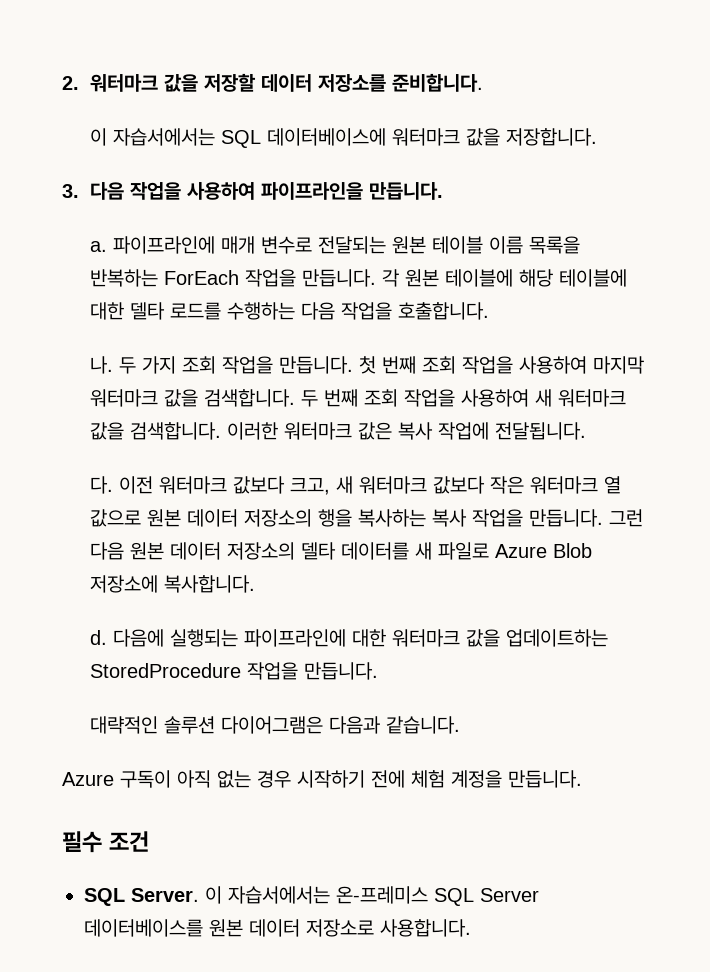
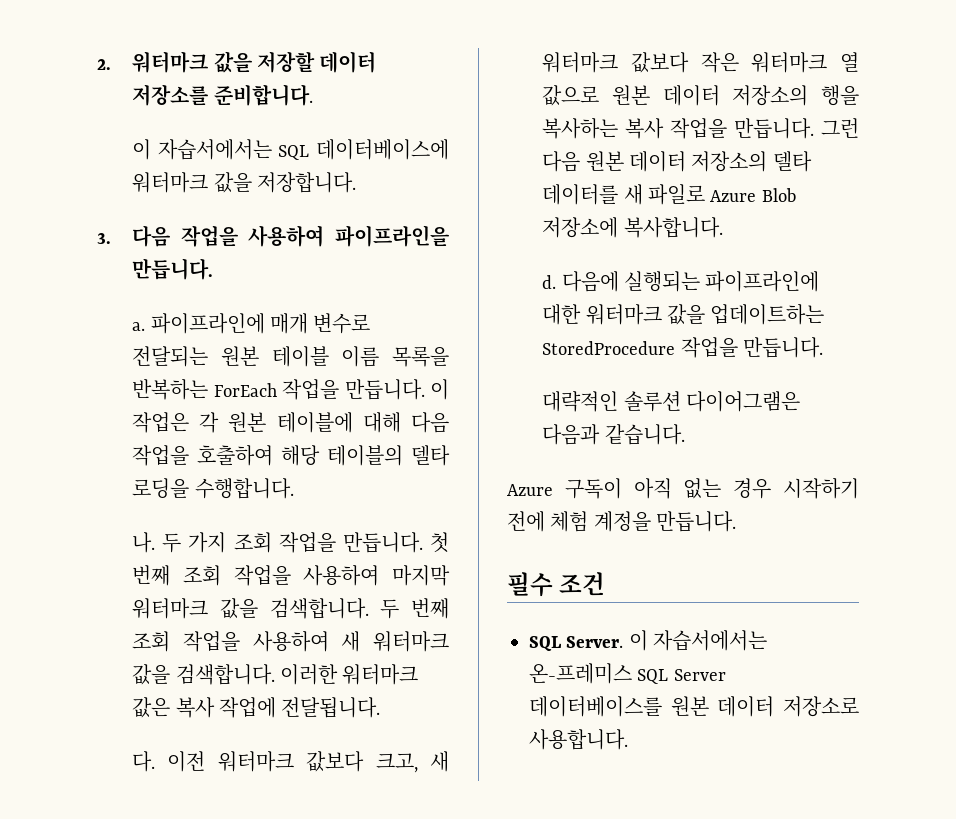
- 각 원본 테이블에 해당 테이블에 대한 델타 로드를 수행하는 다음 작업을 호출합니다.
+ 이 작업은 각 원본 테이블에 대해 다음 작업을 호출하여 해당 테이블의 델타 로딩을 수행합니다.

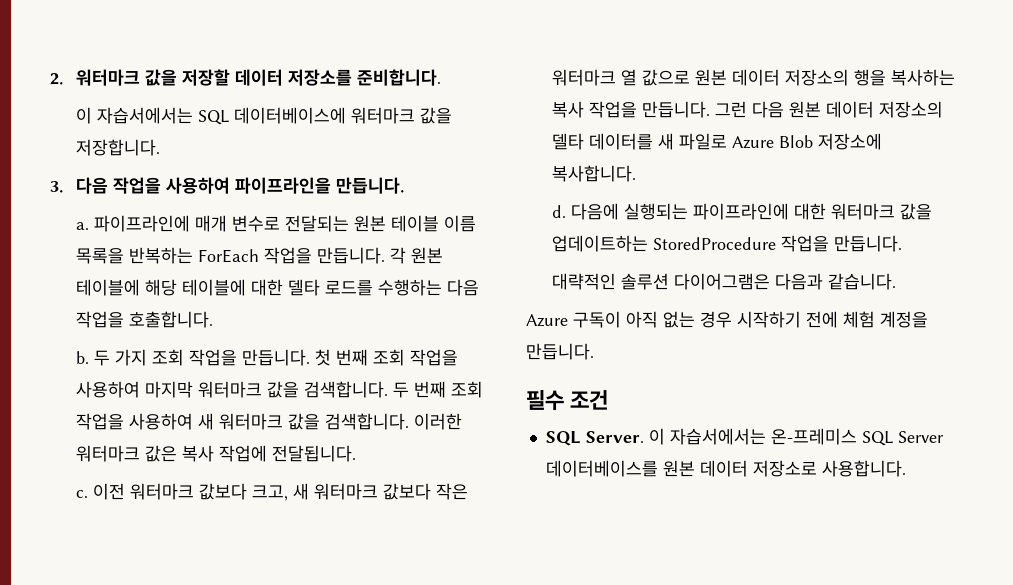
- 이 작업은 각 원본 테이블에 대해 다음 작업을 호출하여 해당 테이블의 델타 로딩을 수행합니다.
- 나.
+ 각 원본 테이블에 해당 테이블에 대한 델타 로드를 수행하는 다음 작업을 호출합니다.
+ b.
- 다.
+ c.

